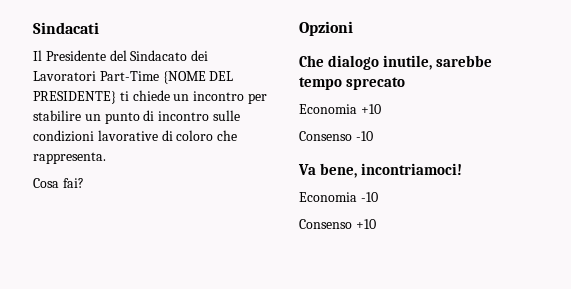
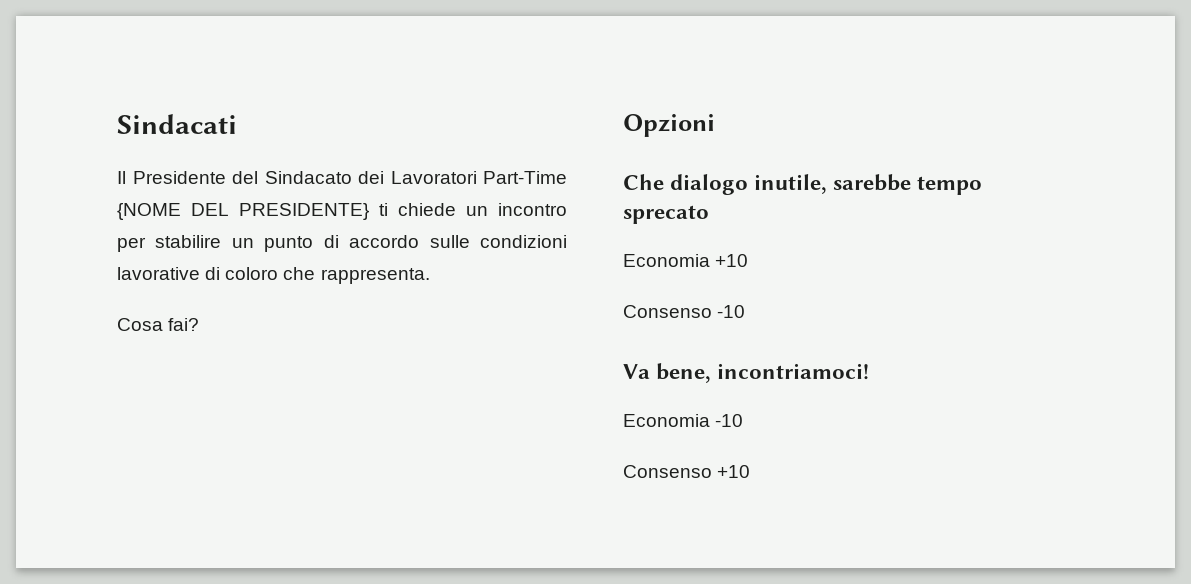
- Il Presidente del Sindacato dei Lavoratori Part-Time {NOME DEL PRESIDENTE} ti chiede un incontro per stabilire un punto di incontro sulle condizioni lavorative di coloro che rappresenta.
+ Il Presidente del Sindacato dei Lavoratori Part-Time {NOME DEL PRESIDENTE} ti chiede un incontro per stabilire un punto di accordo sulle condizioni lavorative di coloro che rappresenta.

